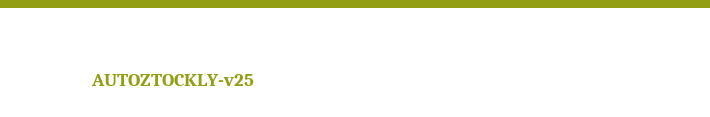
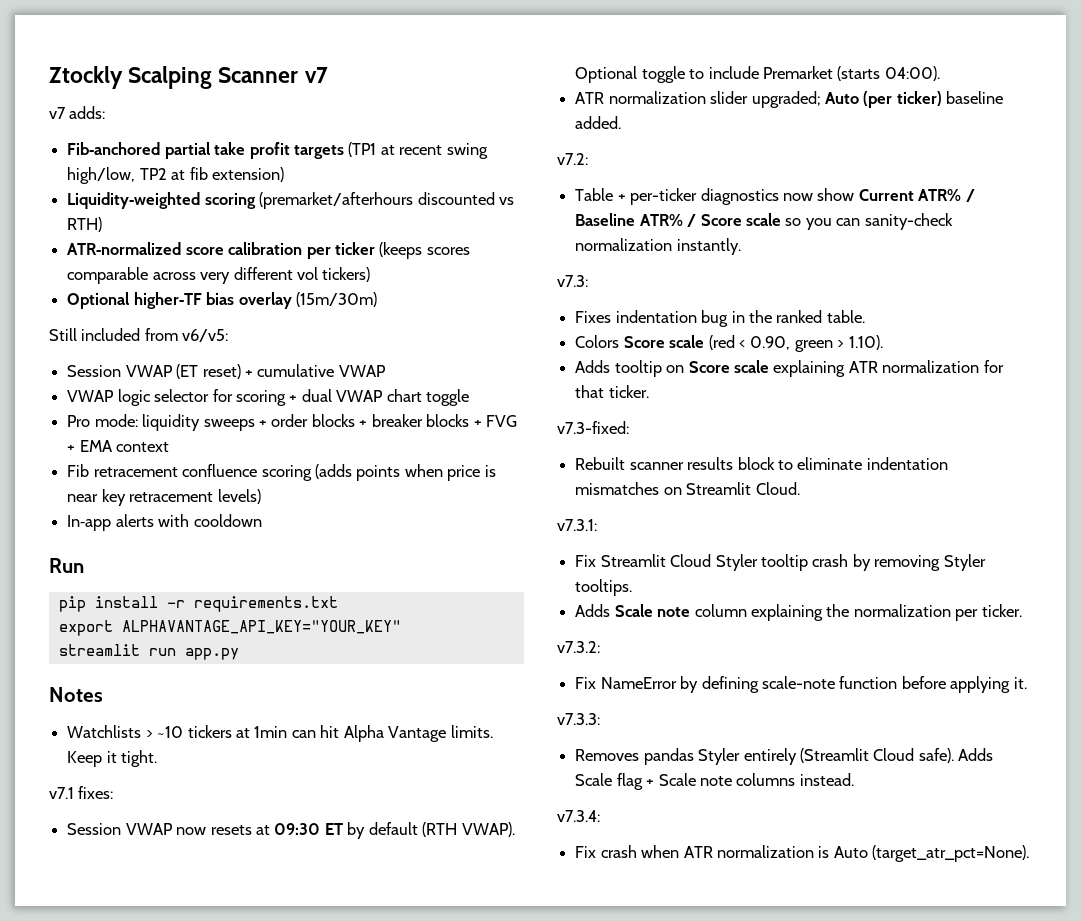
- AUTOZTOCKLY-v25
+ Ztockly Scalping Scanner v7
+ v7 adds:
+ Fib‑anchored partial take profit targets (TP1 at recent swing high/low, TP2 at fib extension)
+ Liquidity‑weighted scoring (premarket/afterhours discounted vs RTH)
+ ATR‑normalized score calibration per ticker (keeps scores comparable across very different vol tickers)
+ Optional higher‑TF bias overlay (15m/30m)
+ Still included from v6/v5:
+ Session VWAP (ET reset) + cumulative VWAP
+ VWAP logic selector for scoring + dual VWAP chart toggle
+ Pro mode: liquidity sweeps + order blocks + breaker blocks + FVG + EMA context
+ Fib retracement confluence scoring (adds points when price is near key retracement levels)
+ In‑app alerts with cooldown
+ Run
+ pip install -r requirements.txt
+ export ALPHAVANTAGE_API_KEY="YOUR_KEY"
+ streamlit run app.py
+ Notes
+ Watchlists > ~10 tickers at 1min can hit Alpha Vantage limits. Keep it tight.
+ v7.1 fixes:
+ Session VWAP now resets at 09:30 ET by default (RTH VWAP). Optional toggle to include Premarket (starts 04:00).
+ ATR normalization slider upgraded; Auto (per ticker) baseline added.
+ v7.2:
+ Table + per-ticker diagnostics now show Current ATR% / Baseline ATR% / Score scale so you can sanity-check normalization instantly.
+ v7.3:
+ Fixes indentation bug in the ranked table.
+ Colors Score scale (red < 0.90, green > 1.10).
+ Adds tooltip on Score scale explaining ATR normalization for that ticker.
+ v7.3-fixed:
+ Rebuilt scanner results block to eliminate indentation mismatches on Streamlit Cloud.
+ v7.3.1:
+ Fix Streamlit Cloud Styler tooltip crash by removing Styler tooltips.
+ Adds Scale note column explaining the normalization per ticker.
+ v7.3.2:
+ Fix NameError by defining scale-note function before applying it.
+ v7.3.3:
+ Removes pandas Styler entirely (Streamlit Cloud safe). Adds Scale flag + Scale note columns instead.
+ v7.3.4:
+ Fix crash when ATR normalization is Auto (target_atr_pct=None).

